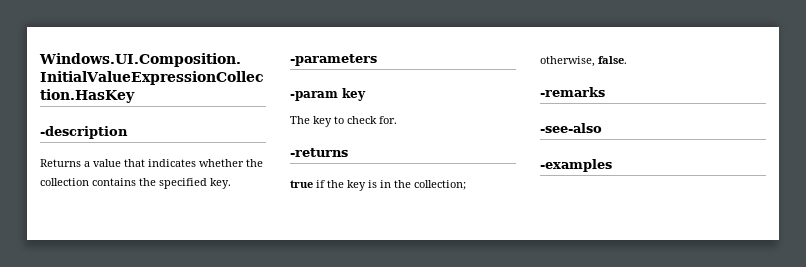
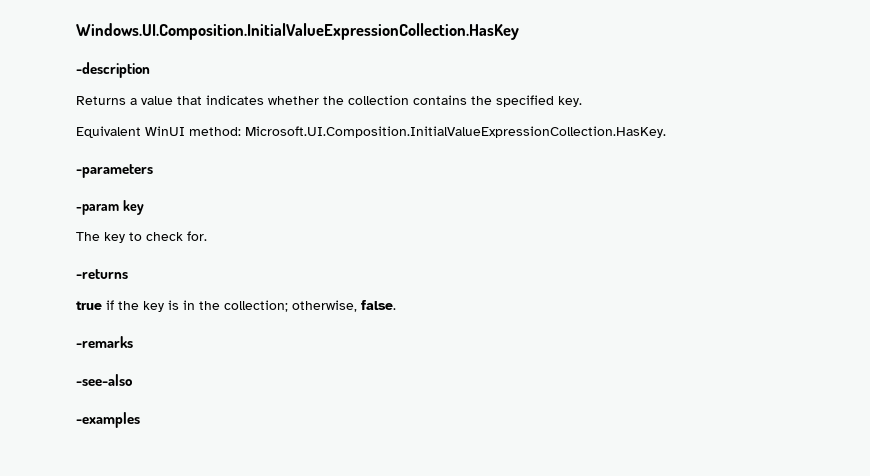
+ Equivalent WinUI method: Microsoft.UI.Composition.InitialValueExpressionCollection.HasKey.

